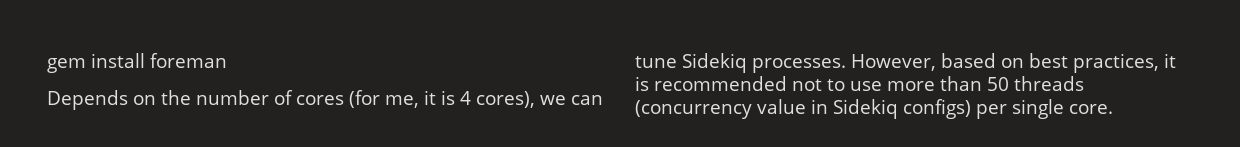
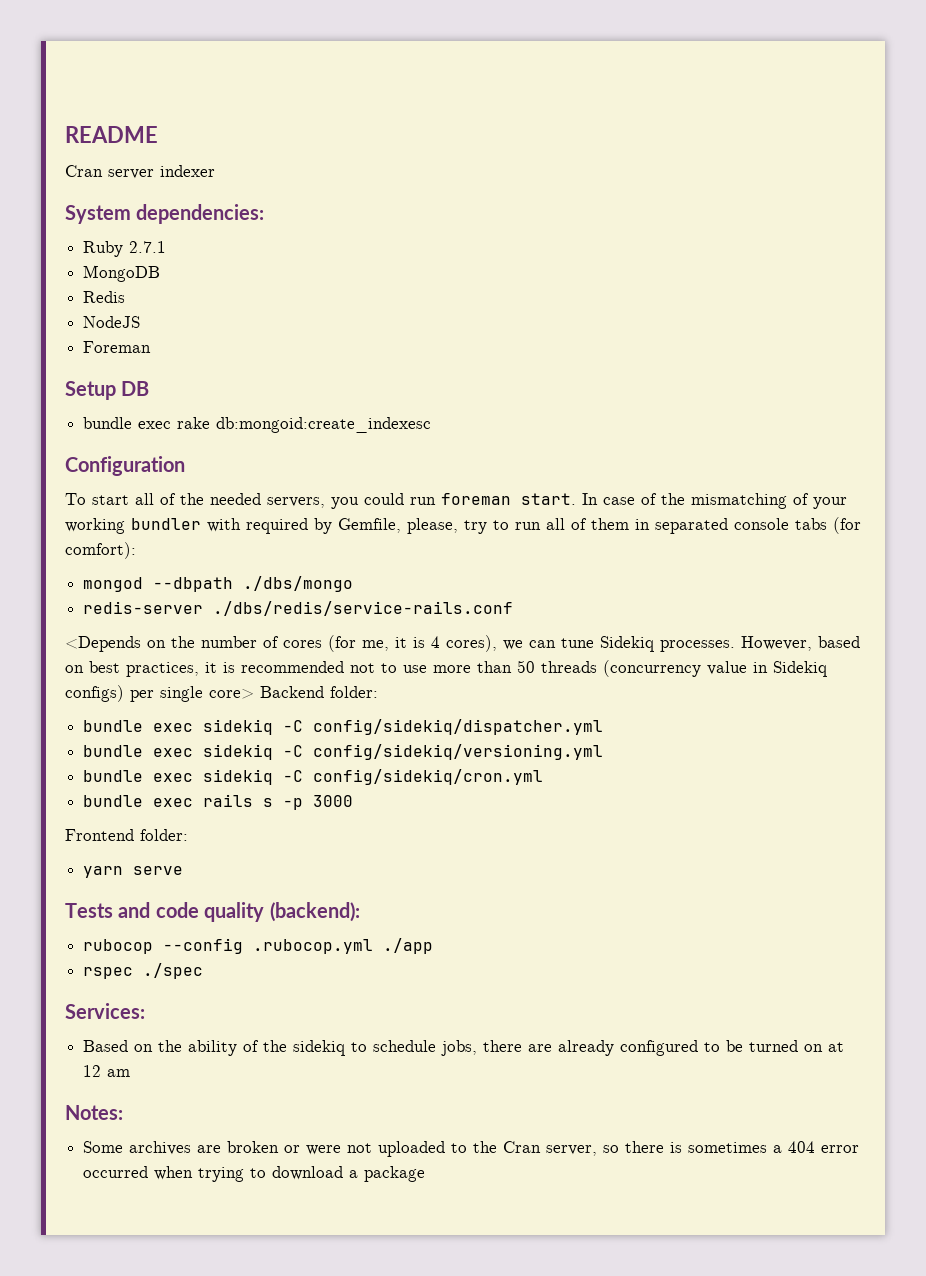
- gem install foreman
- Depends on the number of cores (for me, it is 4 cores), we can tune Sidekiq processes.
+ README
+ Cran server indexer
+ System dependencies:
+ Ruby 2.7.1
+ MongoDB
+ Redis
+ NodeJS
+ Foreman
+ Setup DB
+ bundle exec rake db:mongoid:create_indexesc
+ Configuration
+ To start all of the needed servers, you could run foreman start. In case of the mismatching of your working bundler with required by Gemfile, please, try to run all of them in separated console tabs (for comfort):
+ mongod --dbpath ./dbs/mongo
+ redis-server ./dbs/redis/service-rails.conf
+ <Depends on the number of cores (for me, it is 4 cores), we can tune Sidekiq processes.
- However, based on best practices, it is recommended not to use more than 50 threads (concurrency value in Sidekiq configs) per single core.
+ However, based on best practices, it is recommended not to use more than 50 threads (concurrency value in Sidekiq configs) per single core> Backend folder:
+ bundle exec sidekiq -C config/sidekiq/dispatcher.yml
+ bundle exec sidekiq -C config/sidekiq/versioning.yml
+ bundle exec sidekiq -C config/sidekiq/cron.yml
+ bundle exec rails s -p 3000
+ Frontend folder:
+ yarn serve
+ Tests and code quality (backend):
+ rubocop --config .rubocop.yml ./app
+ rspec ./spec
+ Services:
+ Based on the ability of the sidekiq to schedule jobs, there are already configured to be turned on at 12 am
+ Notes:
+ Some archives are broken or were not uploaded to the Cran server, so there is sometimes a 404 error occurred when trying to download a package

